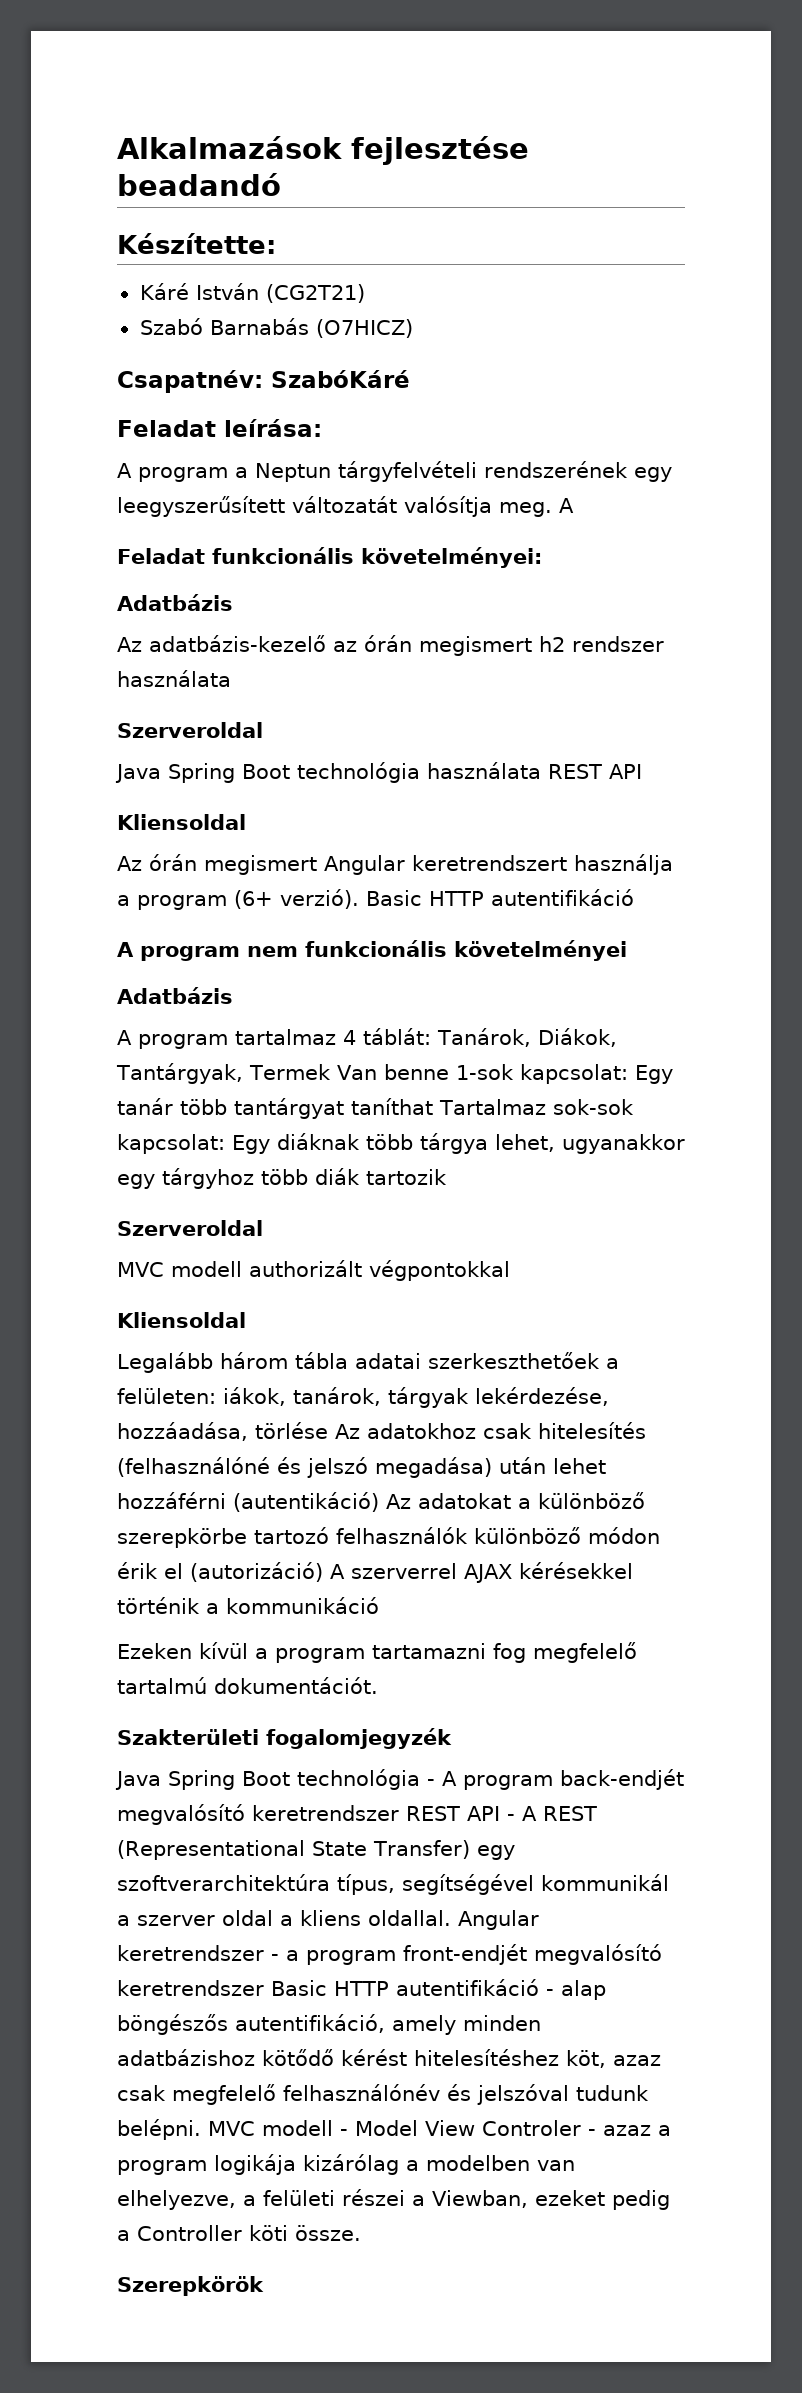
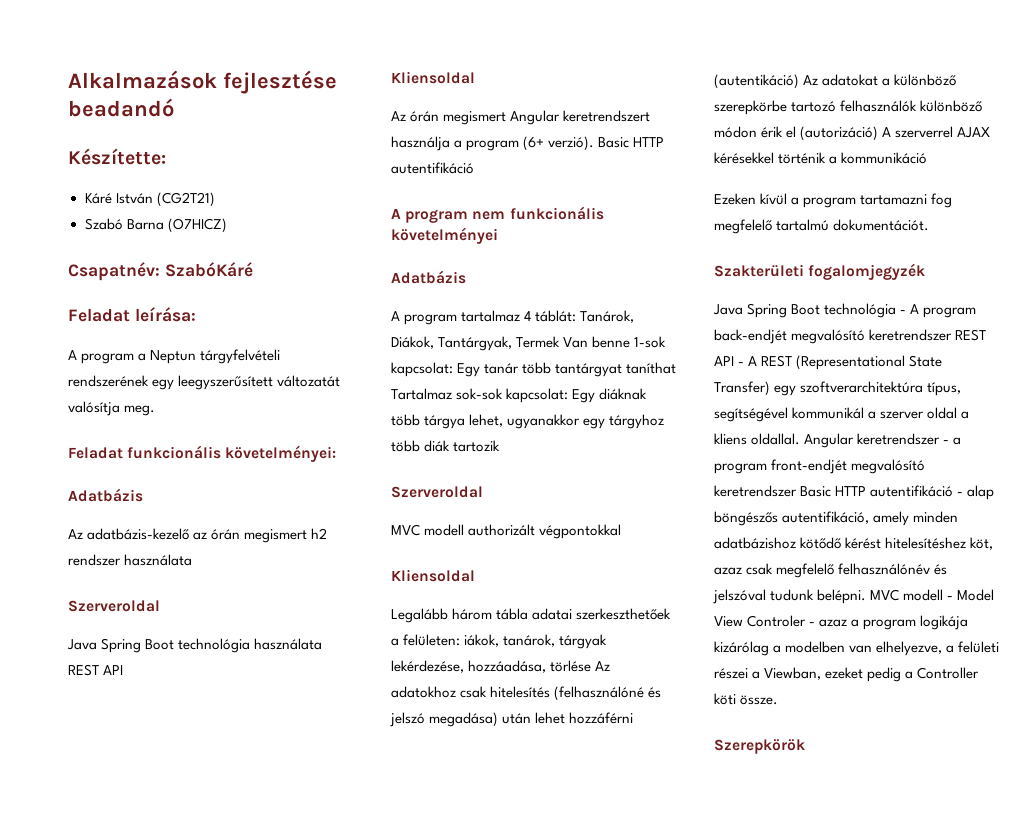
- Szabó Barnabás (O7HICZ)
+ Szabó Barna (O7HICZ)
- A program a Neptun tárgyfelvételi rendszerének egy leegyszerűsített változatát valósítja meg. A
+ A program a Neptun tárgyfelvételi rendszerének egy leegyszerűsített változatát valósítja meg.

